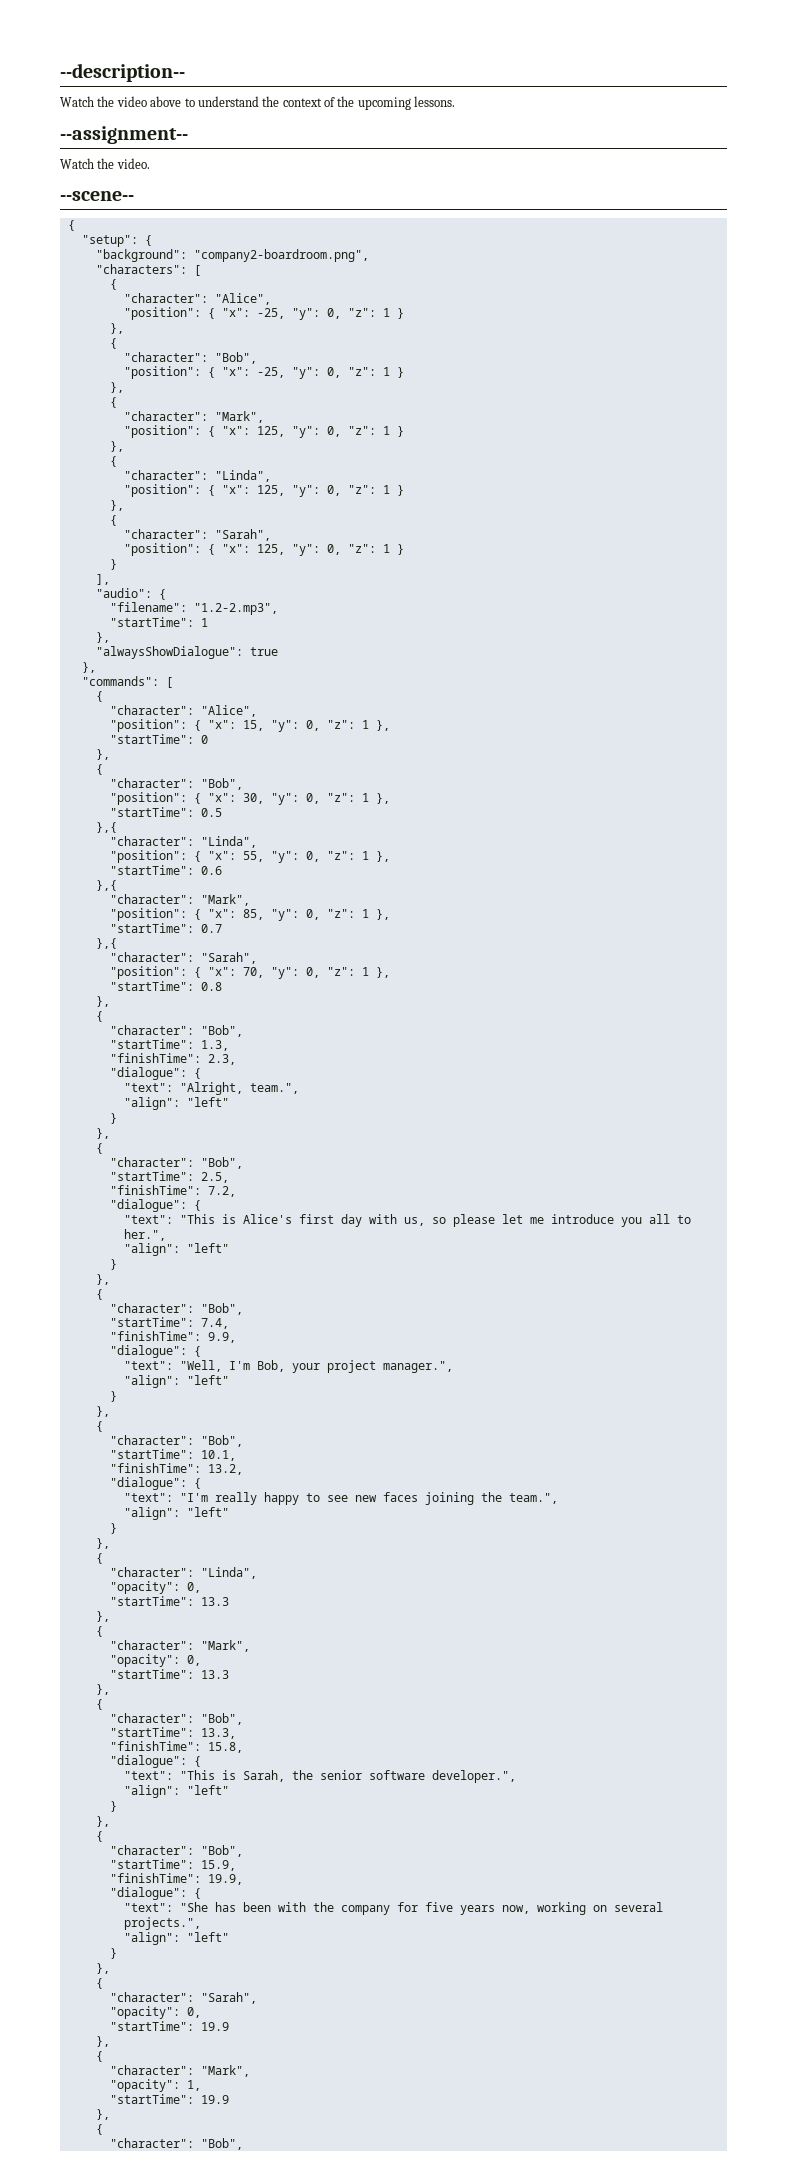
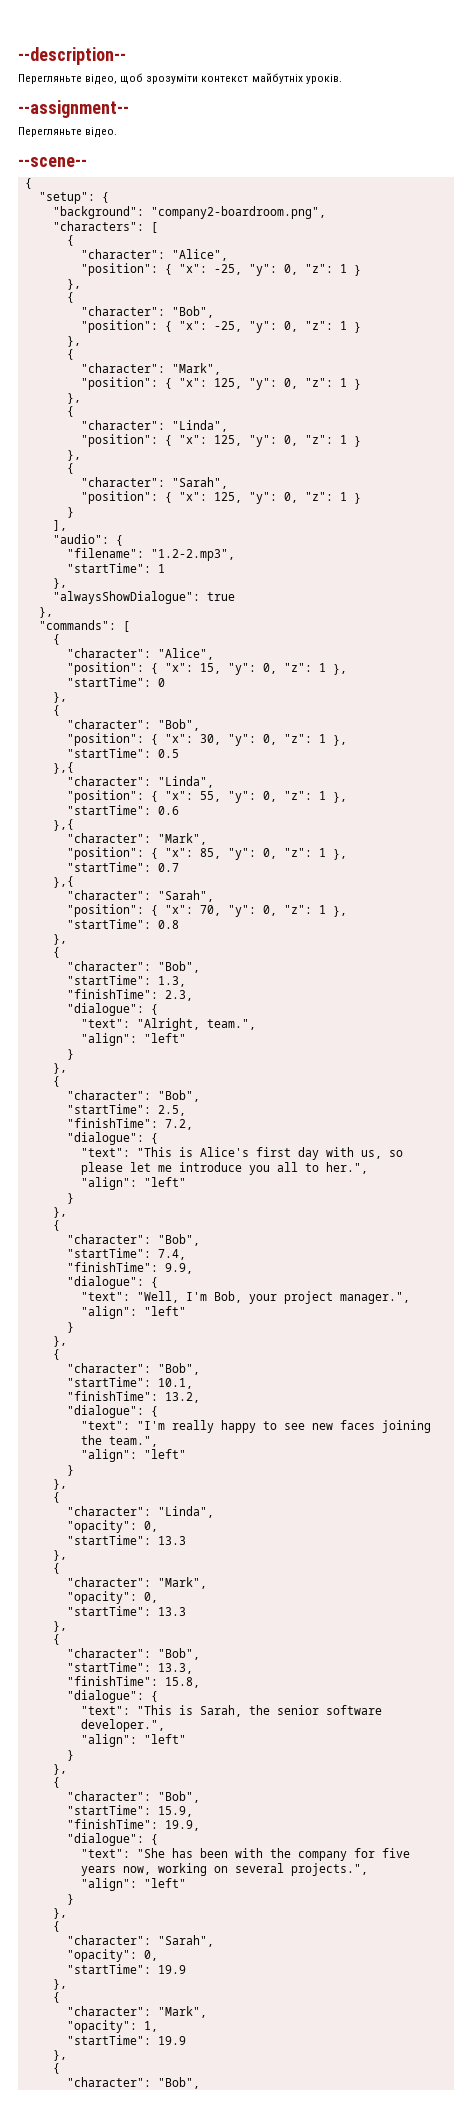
- Watch the video above to understand the context of the upcoming lessons.
+ Перегляньте відео, щоб зрозуміти контекст майбутніх уроків.
  --assignment--
- Watch the video.
+ Перегляньте відео.

